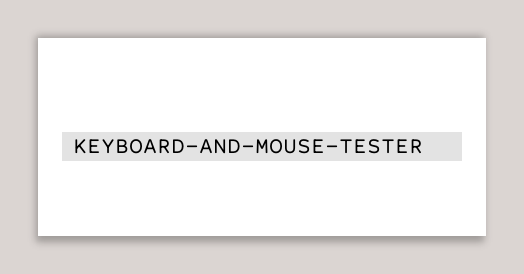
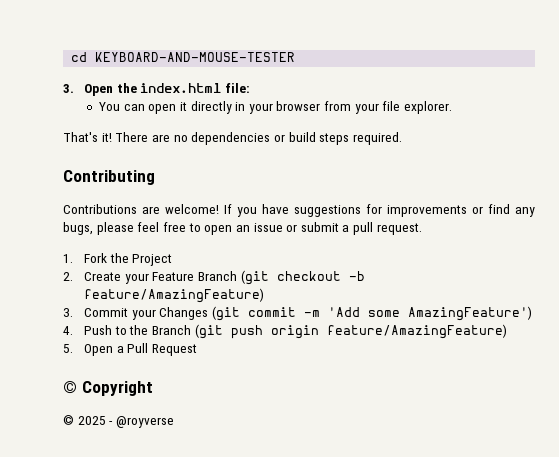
- KEYBOARD-AND-MOUSE-TESTER
+ cd KEYBOARD-AND-MOUSE-TESTER
+ 3. Open the index.html file:
+ You can open it directly in your browser from your file explorer.
+ That's it! There are no dependencies or build steps required.
+ Contributing
+ Contributions are welcome! If you have suggestions for improvements or find any bugs, please feel free to open an issue or submit a pull request.
+ 1. Fork the Project
+ 2. Create your Feature Branch (git checkout -b feature/AmazingFeature)
+ 3. Commit your Changes (git commit -m 'Add some AmazingFeature')
+ 4. Push to the Branch (git push origin feature/AmazingFeature)
+ 5. Open a Pull Request
+ © Copyright
+ © 2025 - @royverse

